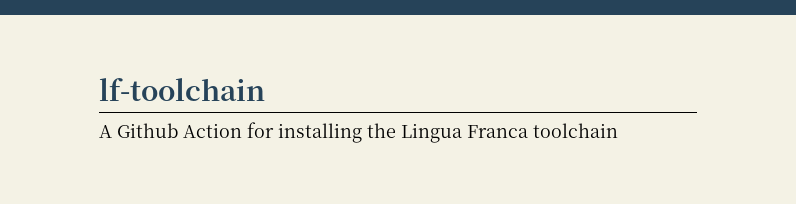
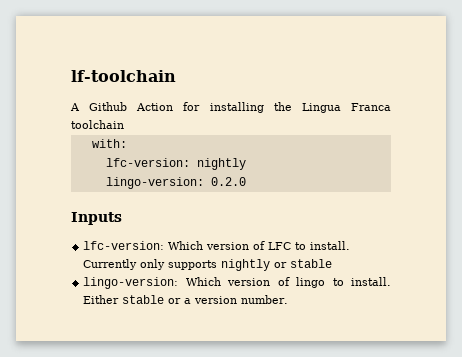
+ with:
+ lfc-version: nightly
+ lingo-version: 0.2.0
+ Inputs
+ lfc-version: Which version of LFC to install. Currently only supports nightly or stable
+ lingo-version: Which version of lingo to install. Either stable or a version number.

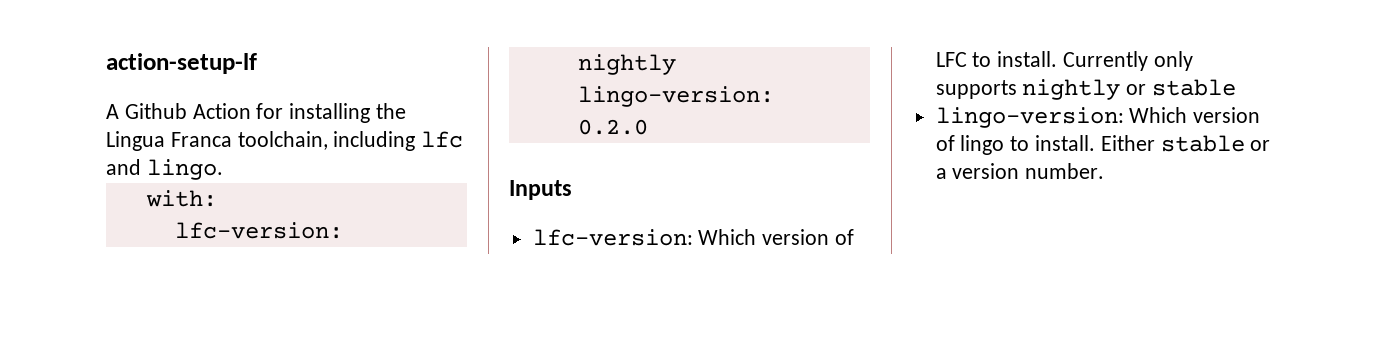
- lf-toolchain
+ action-setup-lf
- A Github Action for installing the Lingua Franca toolchain
+ A Github Action for installing the Lingua Franca toolchain, including lfc and lingo.

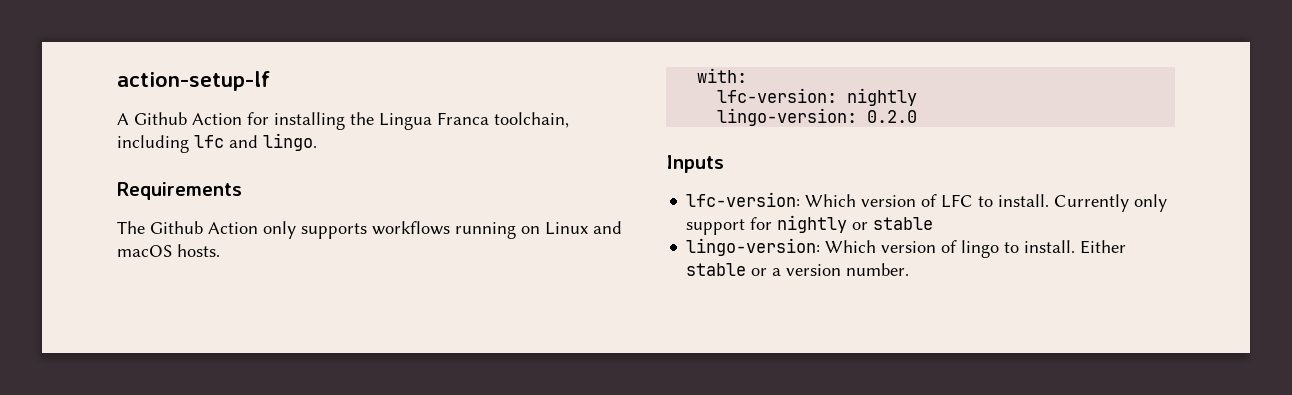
+ Requirements
+ The Github Action only supports workflows running on Linux and macOS hosts.
- Currently only supports nightly or stable
+ Currently only support for nightly or stable

